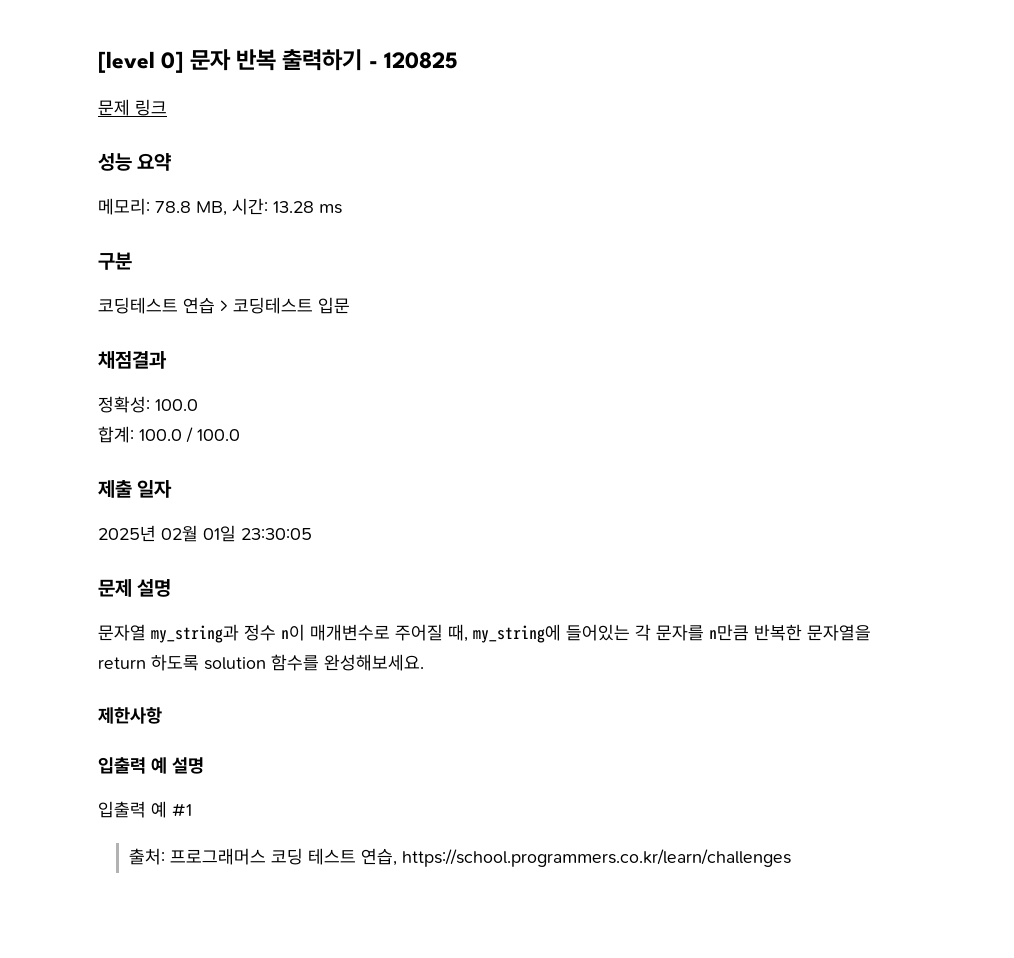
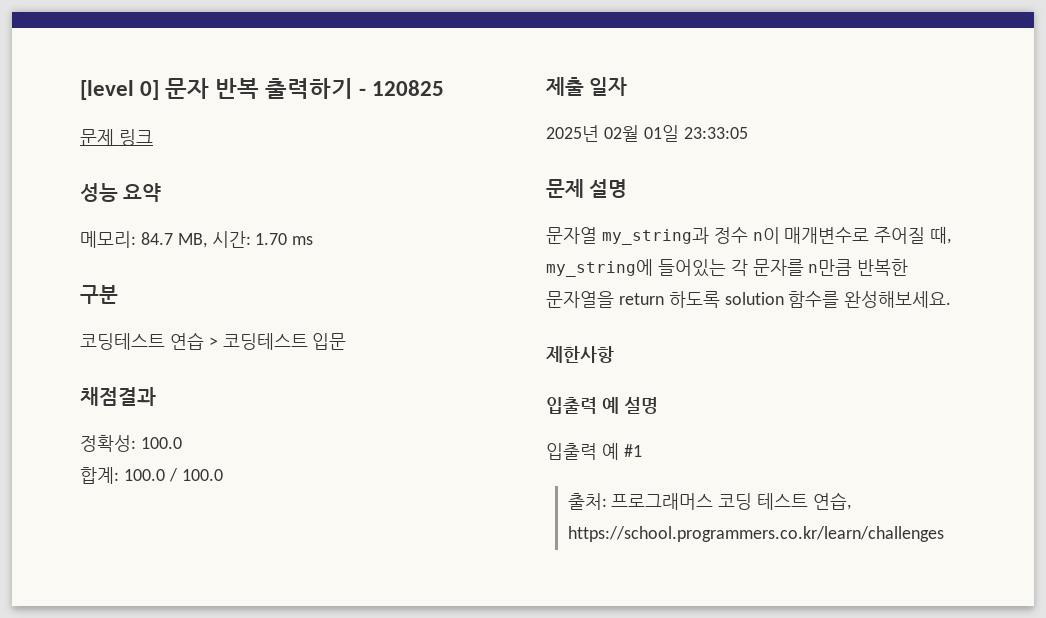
- 메모리: 78.8 MB, 시간: 13.28 ms
+ 메모리: 84.7 MB, 시간: 1.70 ms
- 2025년 02월 01일 23:30:05
+ 2025년 02월 01일 23:33:05

